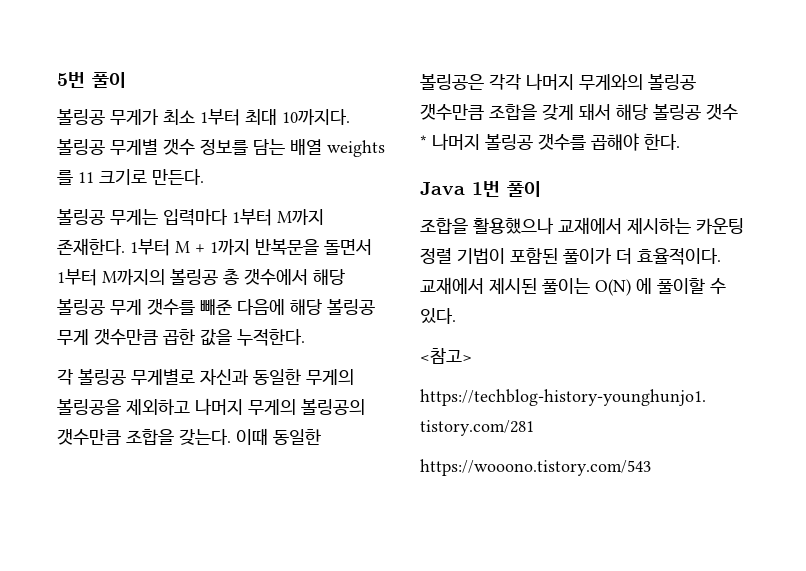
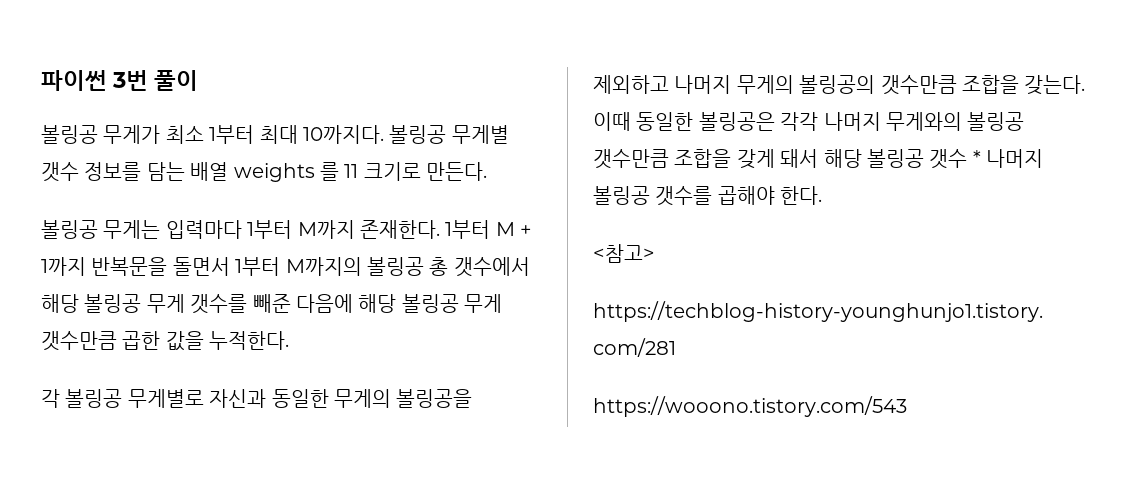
- 5번 풀이
+ 파이썬 3번 풀이
- Java 1번 풀이
- 조합을 활용했으나 교재에서 제시하는 카운팅 정렬 기법이 포함된 풀이가 더 효율적이다. 교재에서 제시된 풀이는 O(N) 에 풀이할 수 있다.

